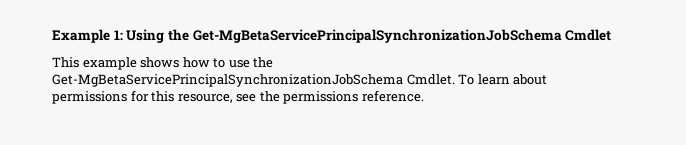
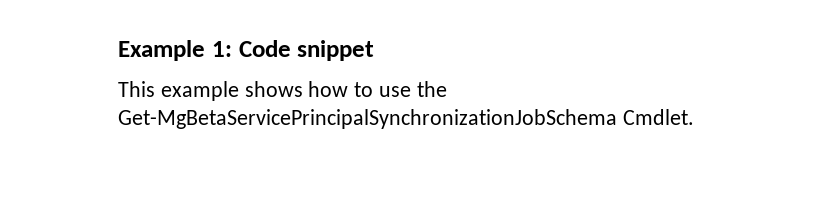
- Example 1: Using the Get-MgBetaServicePrincipalSynchronizationJobSchema Cmdlet
+ Example 1: Code snippet
- To learn about permissions for this resource, see the permissions reference.

